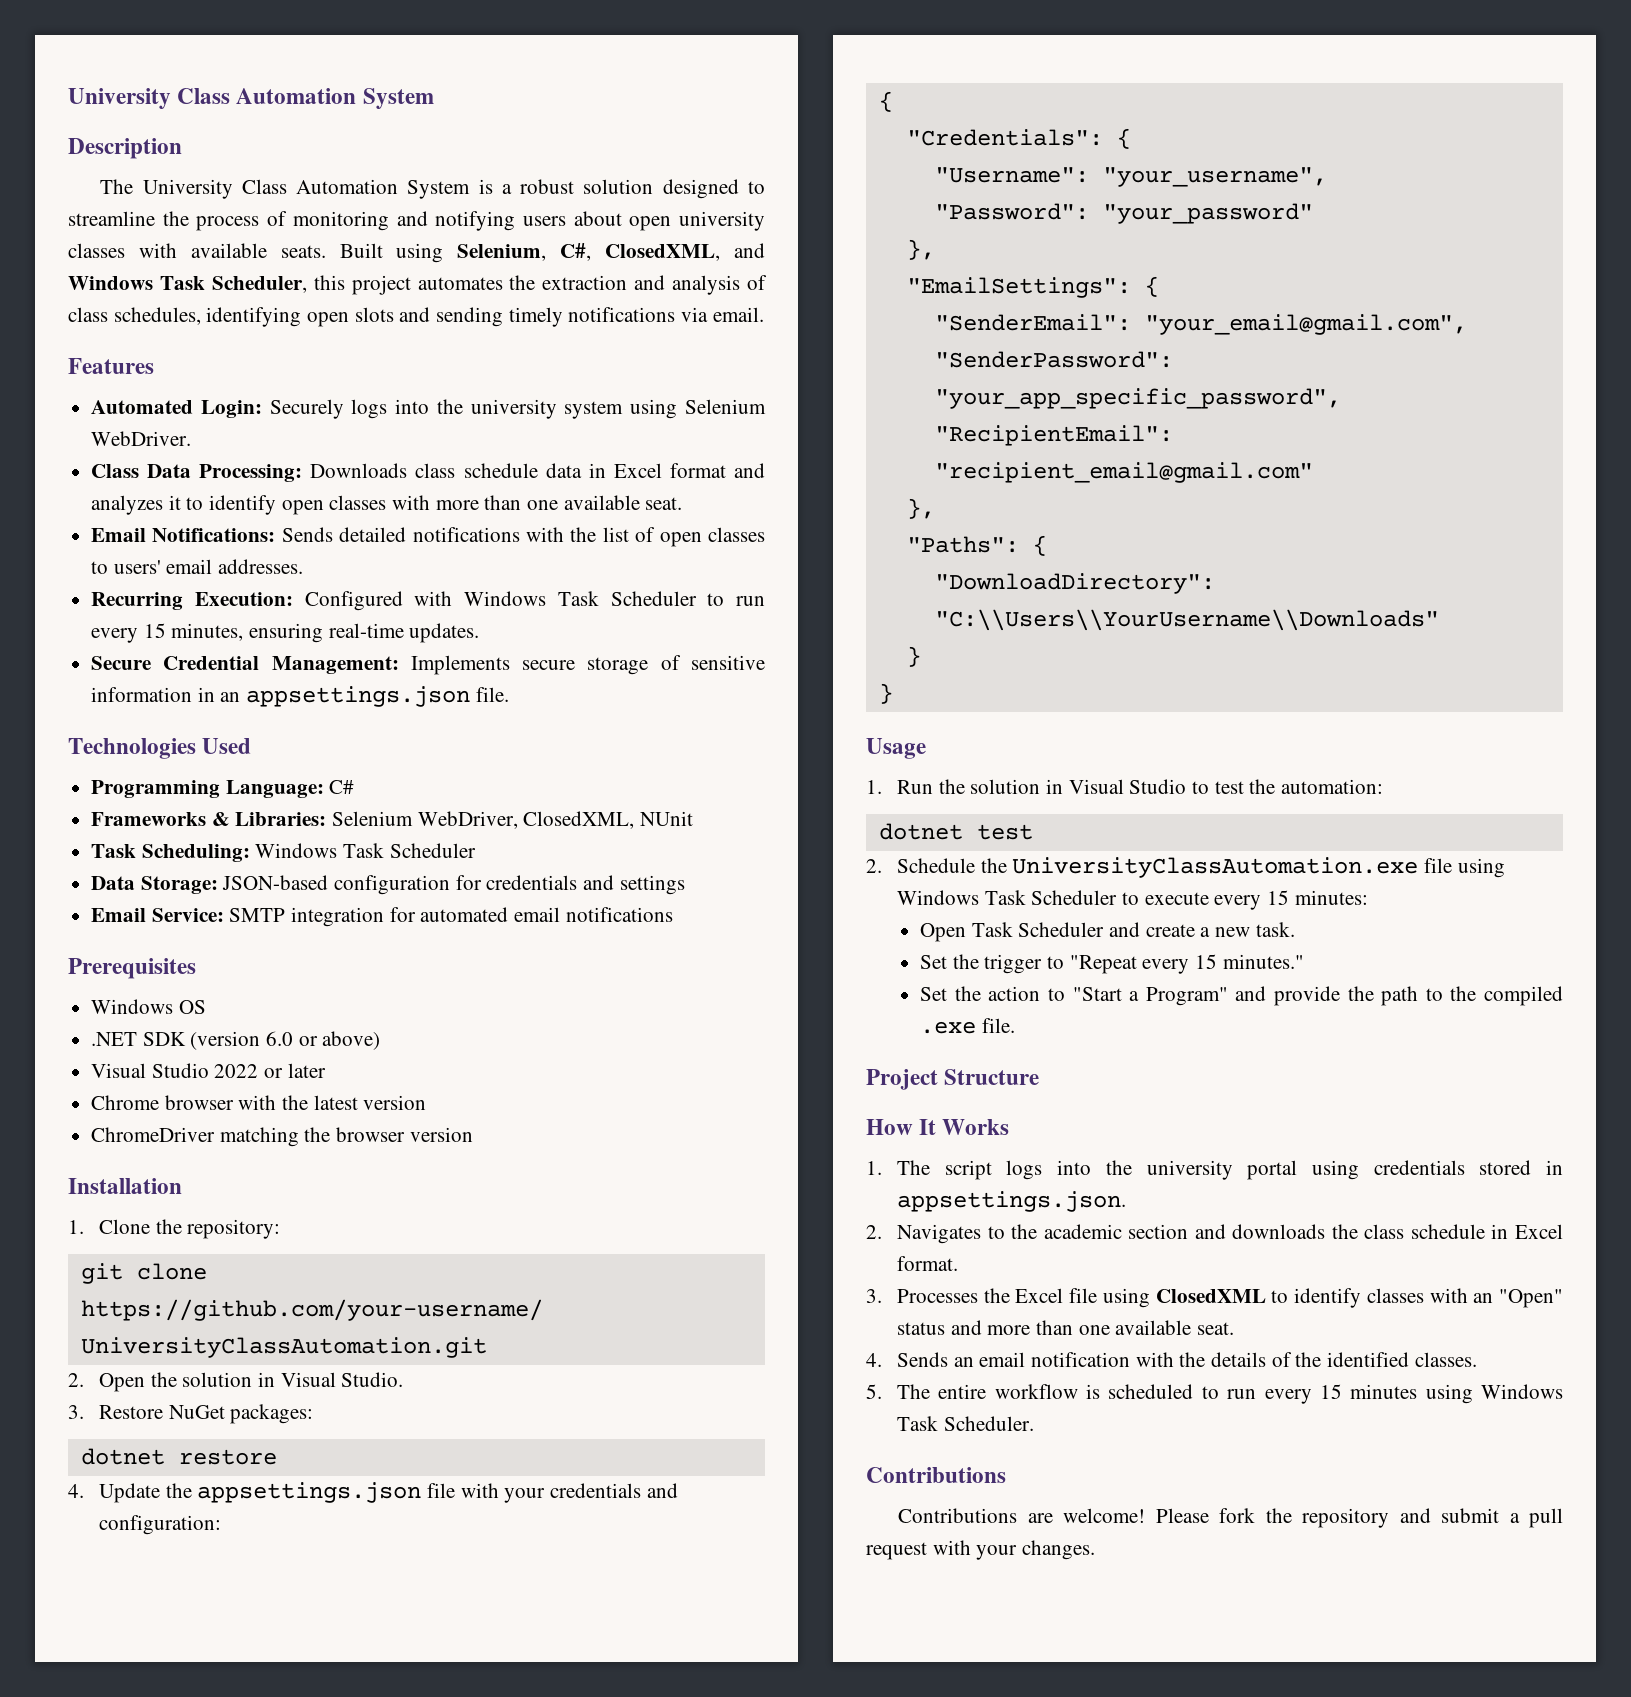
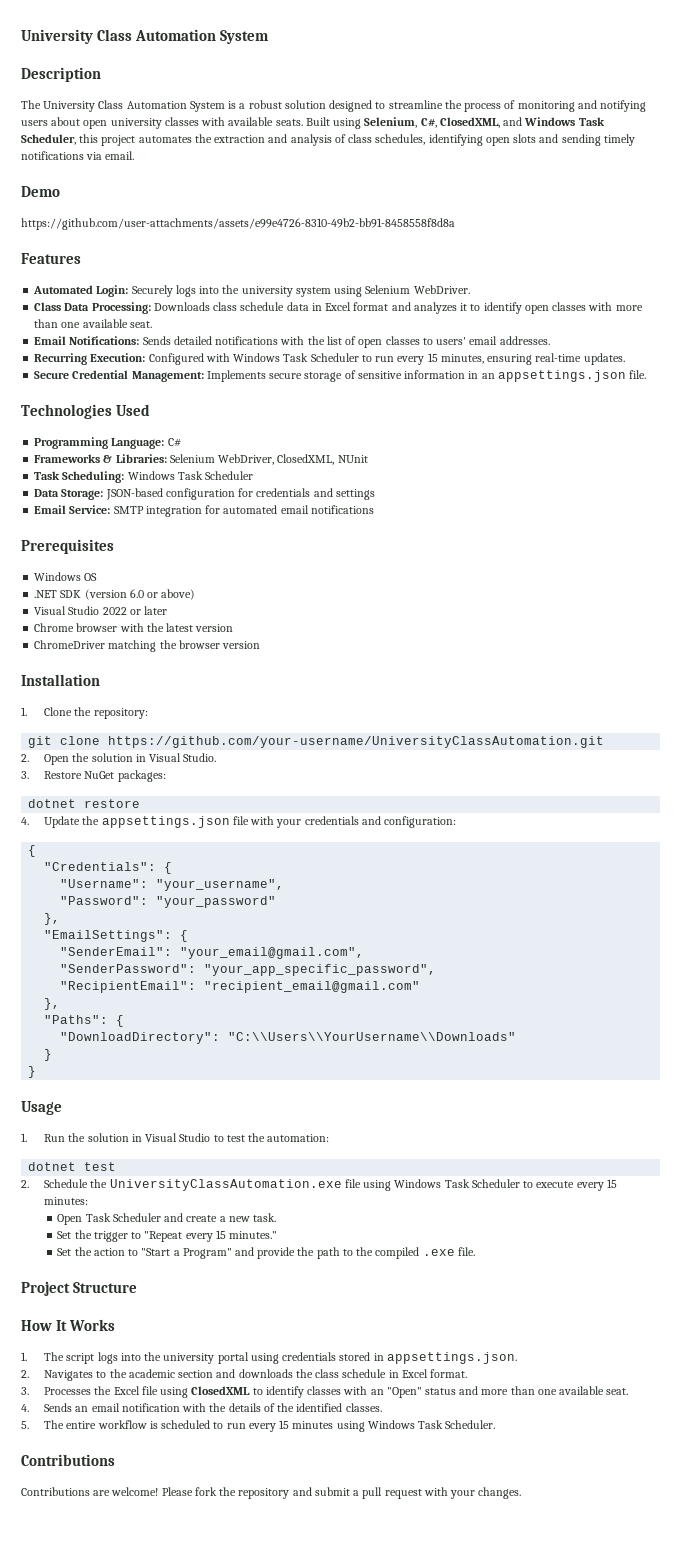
+ Demo
+ https://github.com/user-attachments/assets/e99e4726-8310-49b2-bb91-8458558f8d8a

